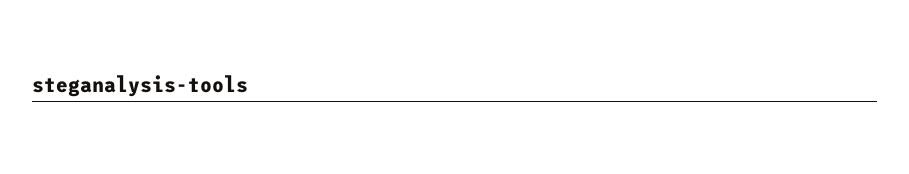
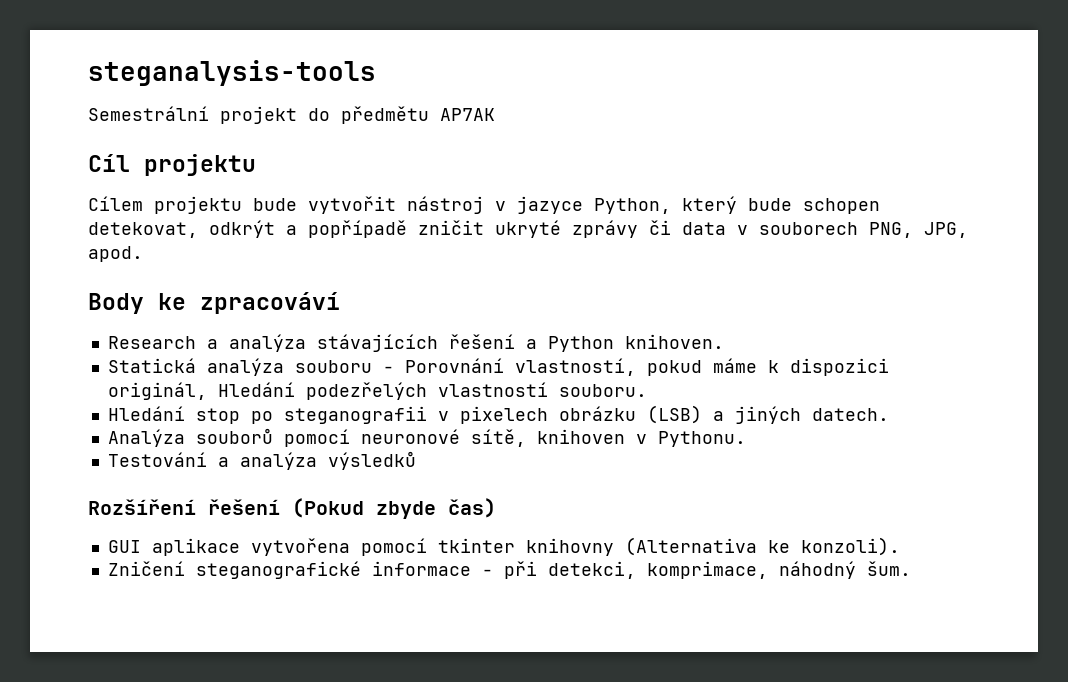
+ Semestrální projekt do předmětu AP7AK
+ Cíl projektu
+ Cílem projektu bude vytvořit nástroj v jazyce Python, který bude schopen detekovat, odkrýt a popřípadě zničit ukryté zprávy či data v souborech PNG, JPG, apod.
+ Body ke zpracováví
+ Research a analýza stávajících řešení a Python knihoven.
+ Statická analýza souboru - Porovnání vlastností, pokud máme k dispozici originál, Hledání podezřelých vlastností souboru.
+ Hledání stop po steganografii v pixelech obrázku (LSB) a jiných datech.
+ Analýza souborů pomocí neuronové sítě, knihoven v Pythonu.
+ Testování a analýza výsledků
+ Rozšíření řešení (Pokud zbyde čas)
+ GUI aplikace vytvořena pomocí tkinter knihovny (Alternativa ke konzoli).
+ Zničení steganografické informace - při detekci, komprimace, náhodný šum.

